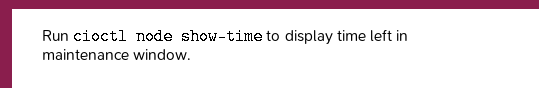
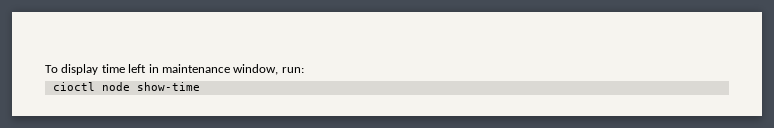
- Run cioctl node show-time to display time left in maintenance window.
+ To display time left in maintenance window, run:
+ cioctl node show-time

